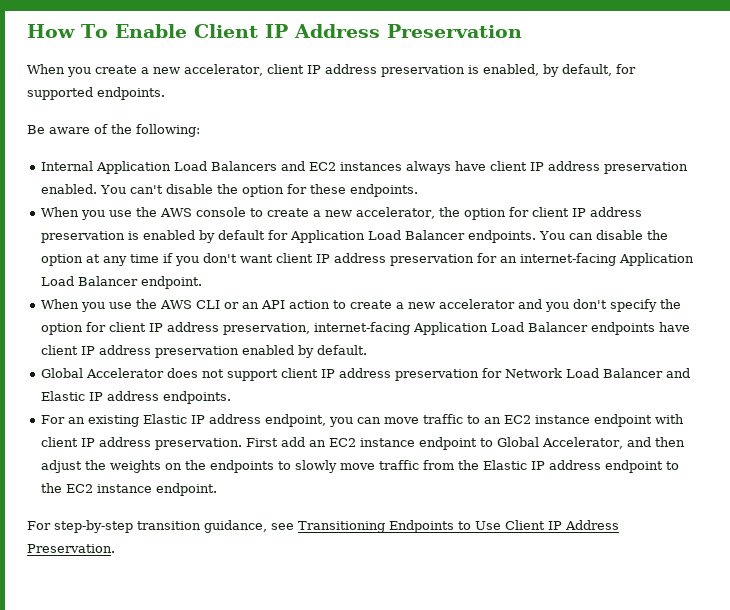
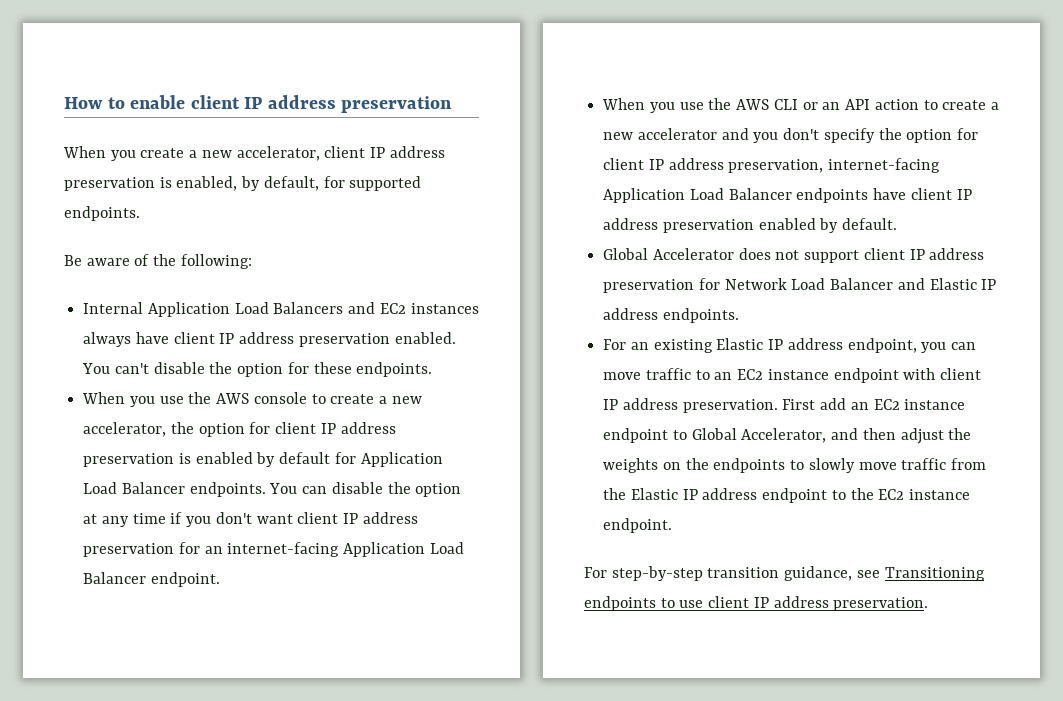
- How To Enable Client IP Address Preservation
+ How to enable client IP address preservation
- For step-by-step transition guidance, see Transitioning Endpoints to Use Client IP Address Preservation.
+ For step-by-step transition guidance, see Transitioning endpoints to use client IP address preservation.

